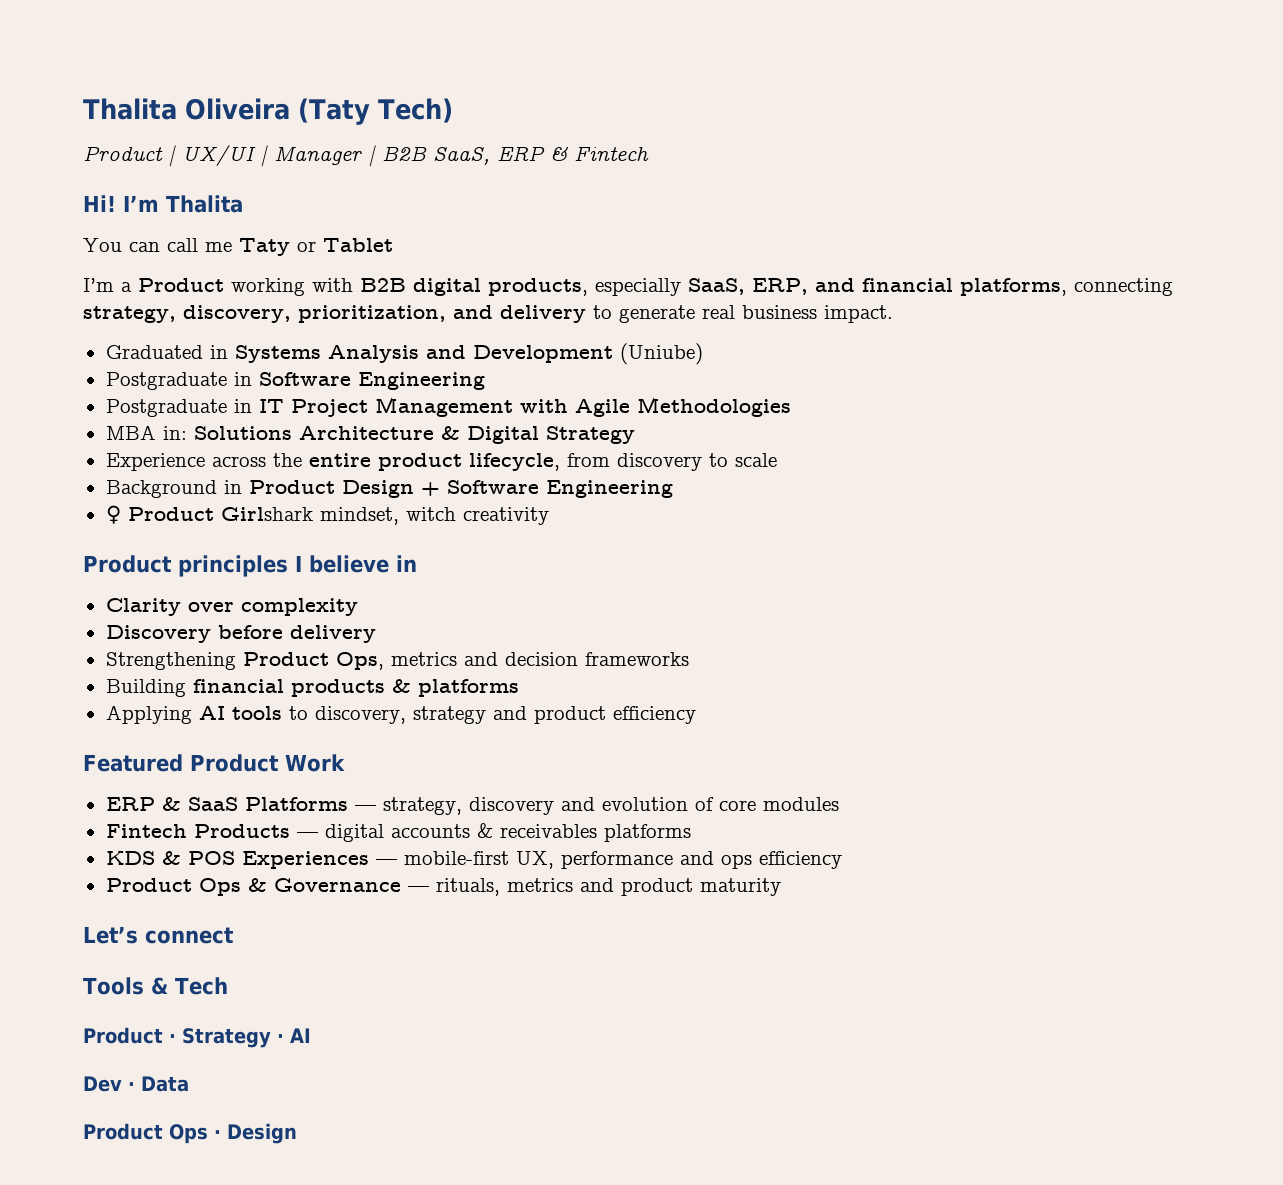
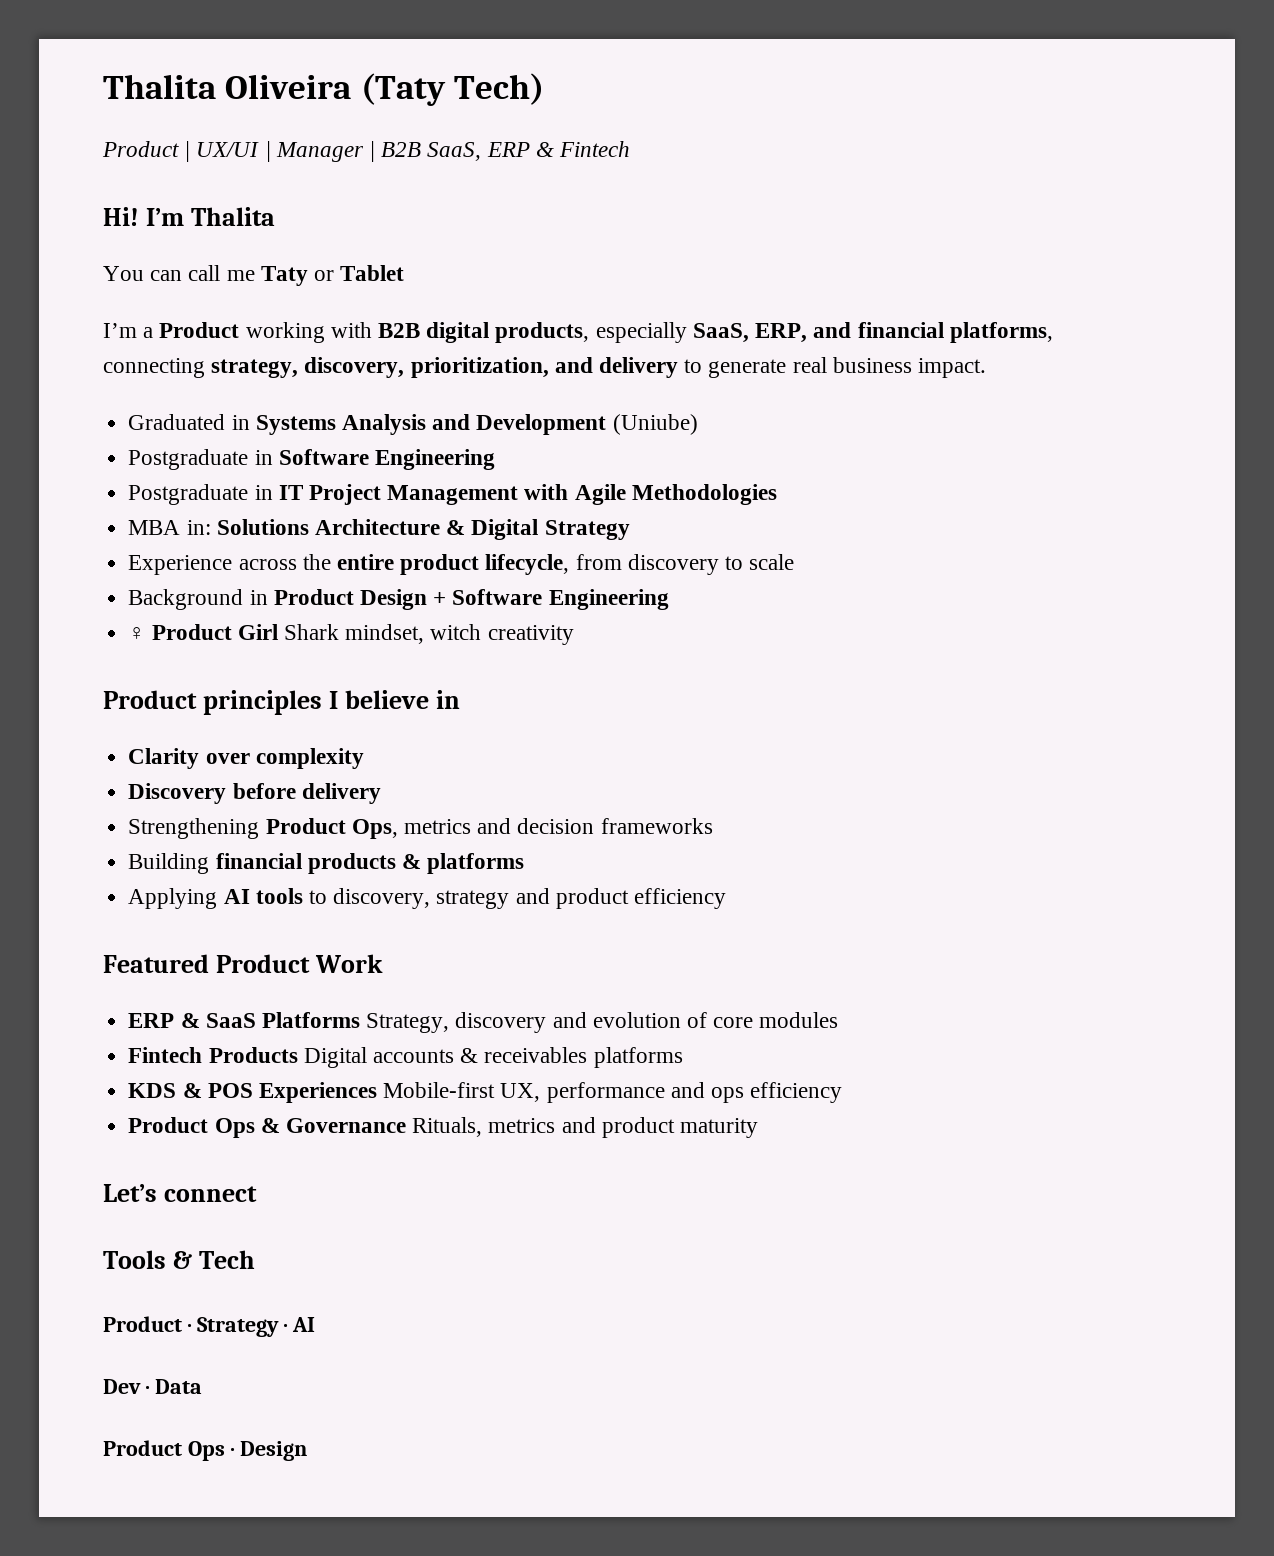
- ♀ Product Girlshark mindset, witch creativity
+ ♀ Product Girl Shark mindset, witch creativity
- ERP & SaaS Platforms — strategy, discovery and evolution of core modules
+ ERP & SaaS Platforms Strategy, discovery and evolution of core modules
- Fintech Products — digital accounts & receivables platforms
+ Fintech Products Digital accounts & receivables platforms
- KDS & POS Experiences — mobile-first UX, performance and ops efficiency
+ KDS & POS Experiences Mobile-first UX, performance and ops efficiency
- Product Ops & Governance — rituals, metrics and product maturity
+ Product Ops & Governance Rituals, metrics and product maturity

